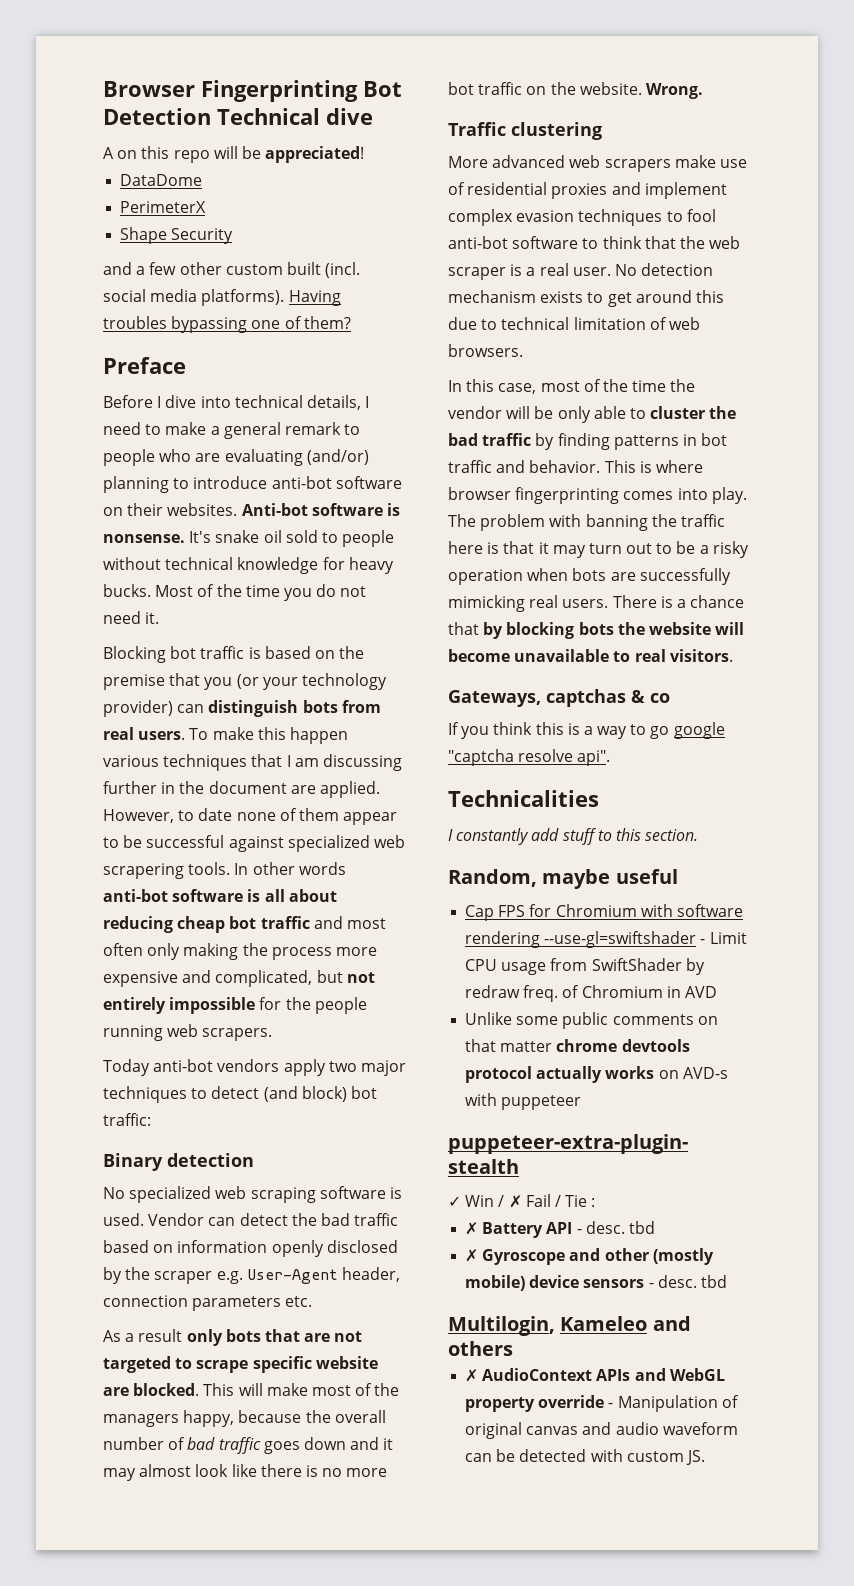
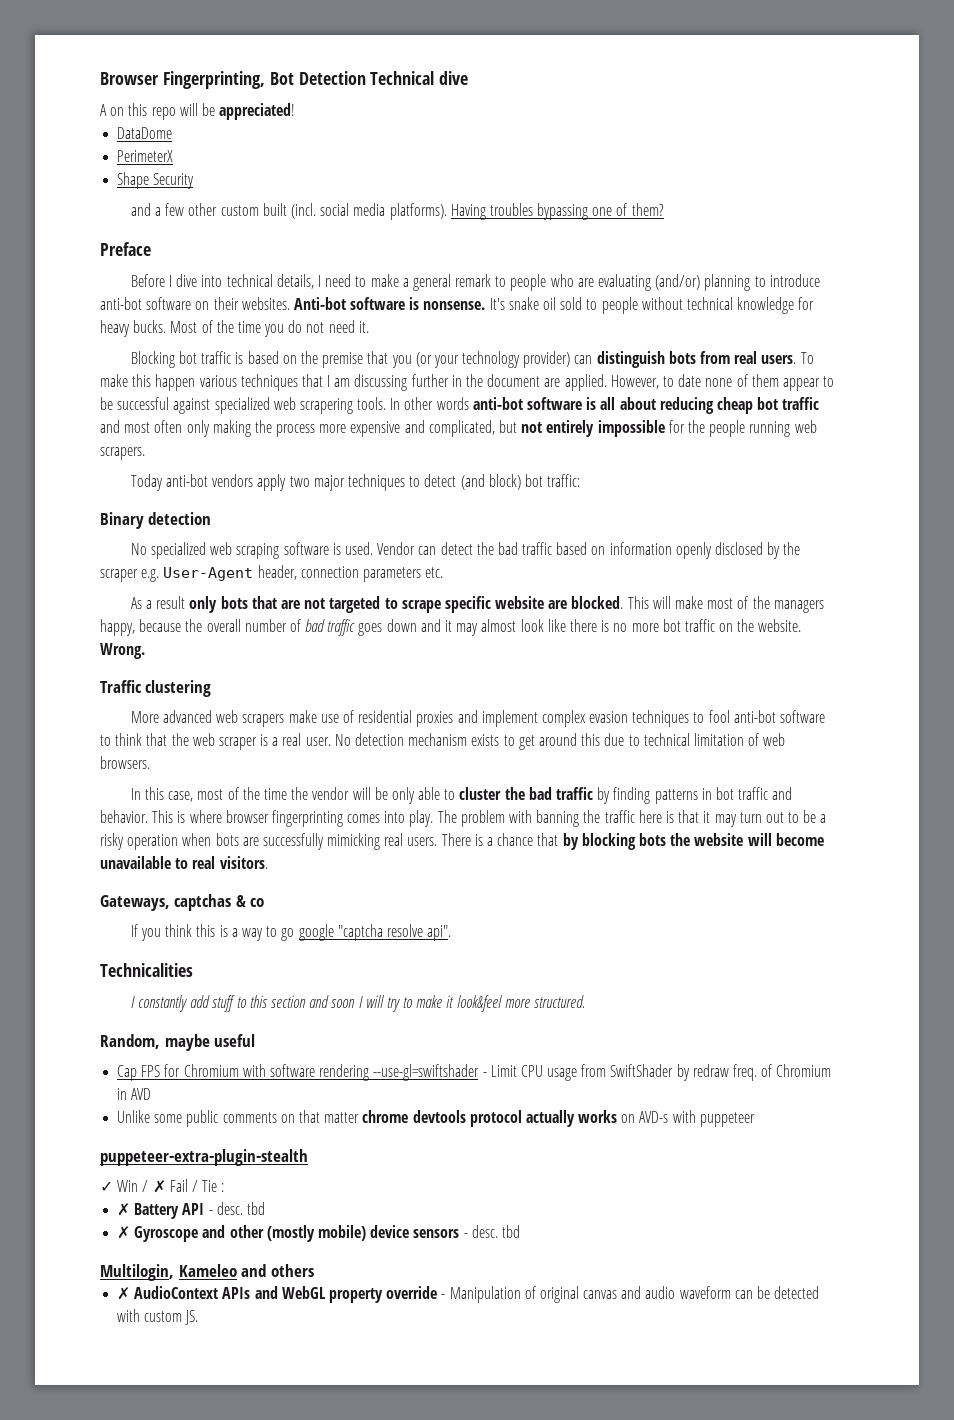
- Browser Fingerprinting Bot Detection Technical dive
+ Browser Fingerprinting, Bot Detection Technical dive
- I constantly add stuff to this section.
+ I constantly add stuff to this section and soon I will try to make it look&feel more structured.

